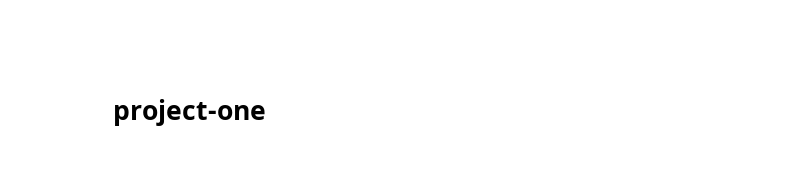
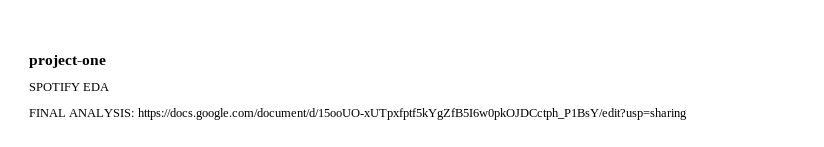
+ SPOTIFY EDA
+ FINAL ANALYSIS: https://docs.google.com/document/d/15ooUO-xUTpxfptf5kYgZfB5I6w0pkOJDCctph_P1BsY/edit?usp=sharing

